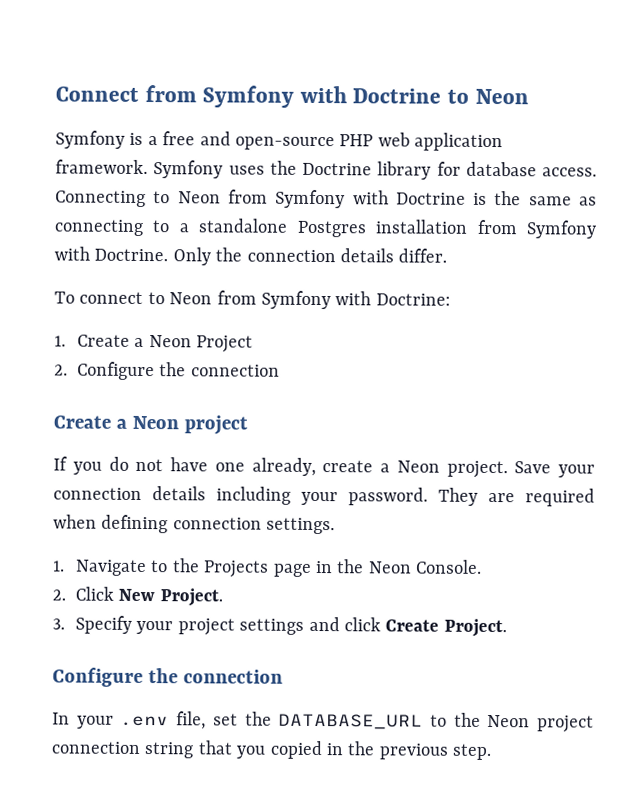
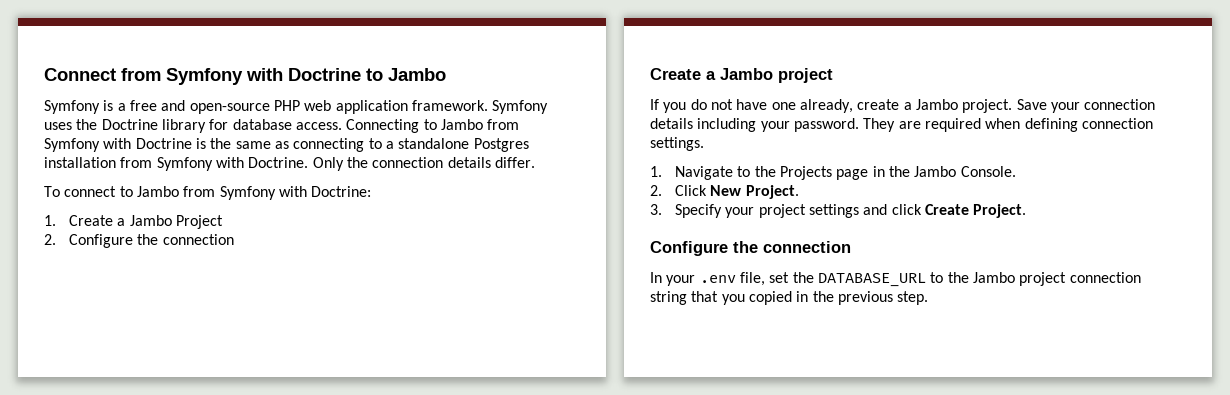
- Connect from Symfony with Doctrine to Neon
+ Connect from Symfony with Doctrine to Jambo
- Connecting to Neon from Symfony with Doctrine is the same as connecting to a standalone Postgres installation from Symfony with Doctrine.
+ Connecting to Jambo from Symfony with Doctrine is the same as connecting to a standalone Postgres installation from Symfony with Doctrine.
- To connect to Neon from Symfony with Doctrine:
+ To connect to Jambo from Symfony with Doctrine:
- 1. Create a Neon Project
+ 1. Create a Jambo Project
- Create a Neon project
+ Create a Jambo project
- If you do not have one already, create a Neon project.
+ If you do not have one already, create a Jambo project.
- 1. Navigate to the Projects page in the Neon Console.
+ 1. Navigate to the Projects page in the Jambo Console.
- In your .env file, set the DATABASE_URL to the Neon project connection string that you copied in the previous step.
+ In your .env file, set the DATABASE_URL to the Jambo project connection string that you copied in the previous step.

